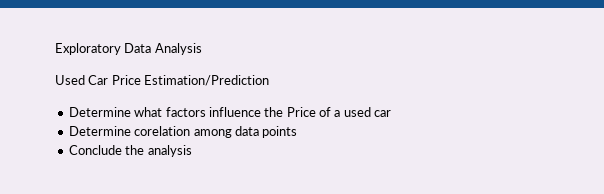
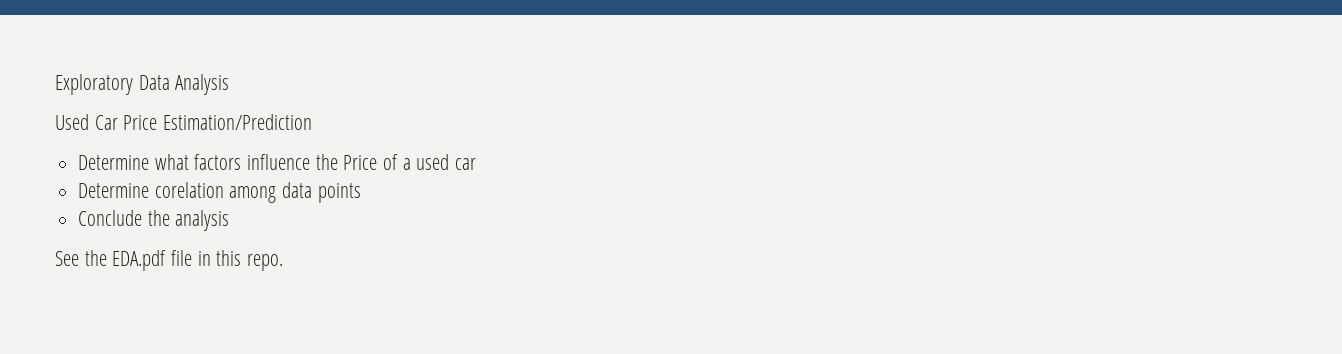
+ See the EDA.pdf file in this repo.

